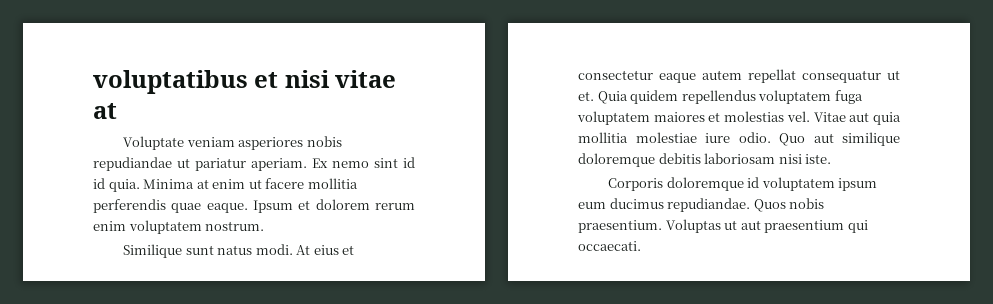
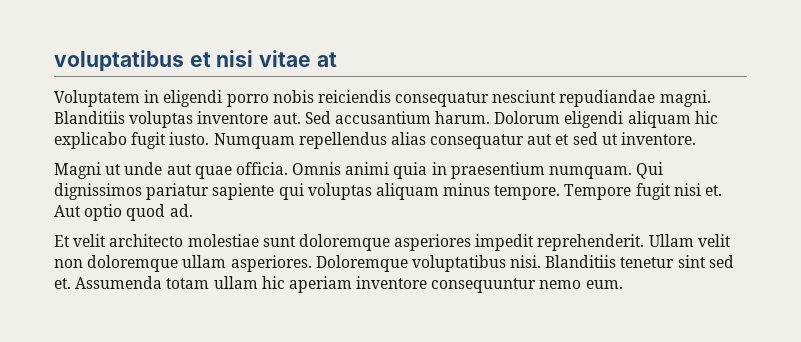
- Voluptate veniam asperiores nobis repudiandae ut pariatur aperiam. Ex nemo sint id id quia. Minima at enim ut facere mollitia perferendis quae eaque. Ipsum et dolorem rerum enim voluptatem nostrum.
- Similique sunt natus modi. At eius et consectetur eaque autem repellat consequatur ut et. Quia quidem repellendus voluptatem fuga voluptatem maiores et molestias vel. Vitae aut quia mollitia molestiae iure odio. Quo aut similique doloremque debitis laboriosam nisi iste.
- Corporis doloremque id voluptatem ipsum eum ducimus repudiandae. Quos nobis praesentium. Voluptas ut aut praesentium qui occaecati.
+ Voluptatem in eligendi porro nobis reiciendis consequatur nesciunt repudiandae magni. Blanditiis voluptas inventore aut. Sed accusantium harum. Dolorum eligendi aliquam hic explicabo fugit iusto. Numquam repellendus alias consequatur aut et sed ut inventore.
+ Magni ut unde aut quae officia. Omnis animi quia in praesentium numquam. Qui dignissimos pariatur sapiente qui voluptas aliquam minus tempore. Tempore fugit nisi et. Aut optio quod ad.
+ Et velit architecto molestiae sunt doloremque asperiores impedit reprehenderit. Ullam velit non doloremque ullam asperiores. Doloremque voluptatibus nisi. Blanditiis tenetur sint sed et. Assumenda totam ullam hic aperiam inventore consequuntur nemo eum.

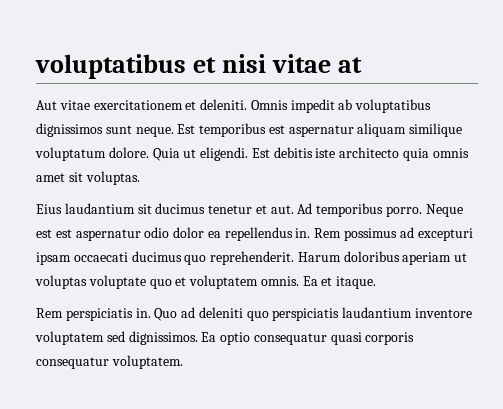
- Voluptatem in eligendi porro nobis reiciendis consequatur nesciunt repudiandae magni. Blanditiis voluptas inventore aut. Sed accusantium harum. Dolorum eligendi aliquam hic explicabo fugit iusto. Numquam repellendus alias consequatur aut et sed ut inventore.
- Magni ut unde aut quae officia. Omnis animi quia in praesentium numquam. Qui dignissimos pariatur sapiente qui voluptas aliquam minus tempore. Tempore fugit nisi et. Aut optio quod ad.
- Et velit architecto molestiae sunt doloremque asperiores impedit reprehenderit. Ullam velit non doloremque ullam asperiores. Doloremque voluptatibus nisi. Blanditiis tenetur sint sed et. Assumenda totam ullam hic aperiam inventore consequuntur nemo eum.
+ Aut vitae exercitationem et deleniti. Omnis impedit ab voluptatibus dignissimos sunt neque. Est temporibus est aspernatur aliquam similique voluptatum dolore. Quia ut eligendi. Est debitis iste architecto quia omnis amet sit voluptas.
+ Eius laudantium sit ducimus tenetur et aut. Ad temporibus porro. Neque est est aspernatur odio dolor ea repellendus in. Rem possimus ad excepturi ipsam occaecati ducimus quo reprehenderit. Harum doloribus aperiam ut voluptas voluptate quo et voluptatem omnis. Ea et itaque.
+ Rem perspiciatis in. Quo ad deleniti quo perspiciatis laudantium inventore voluptatem sed dignissimos. Ea optio consequatur quasi corporis consequatur voluptatem.

